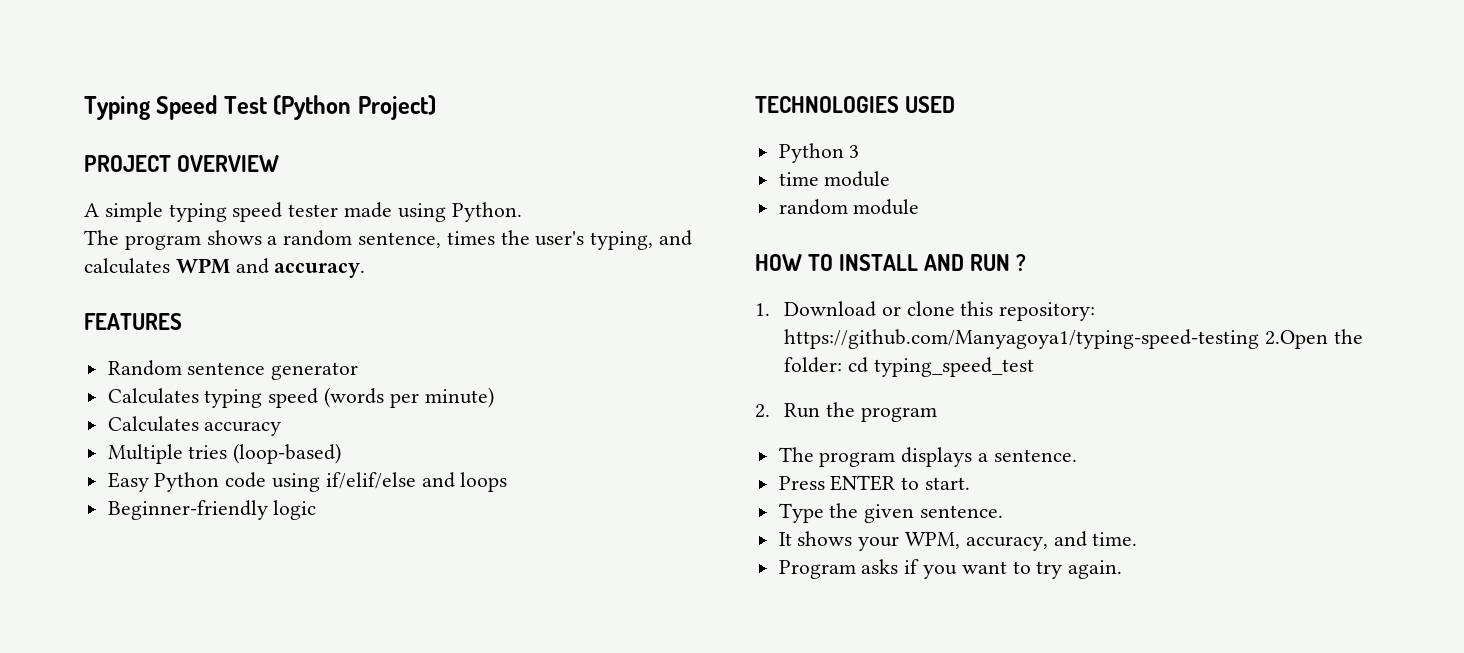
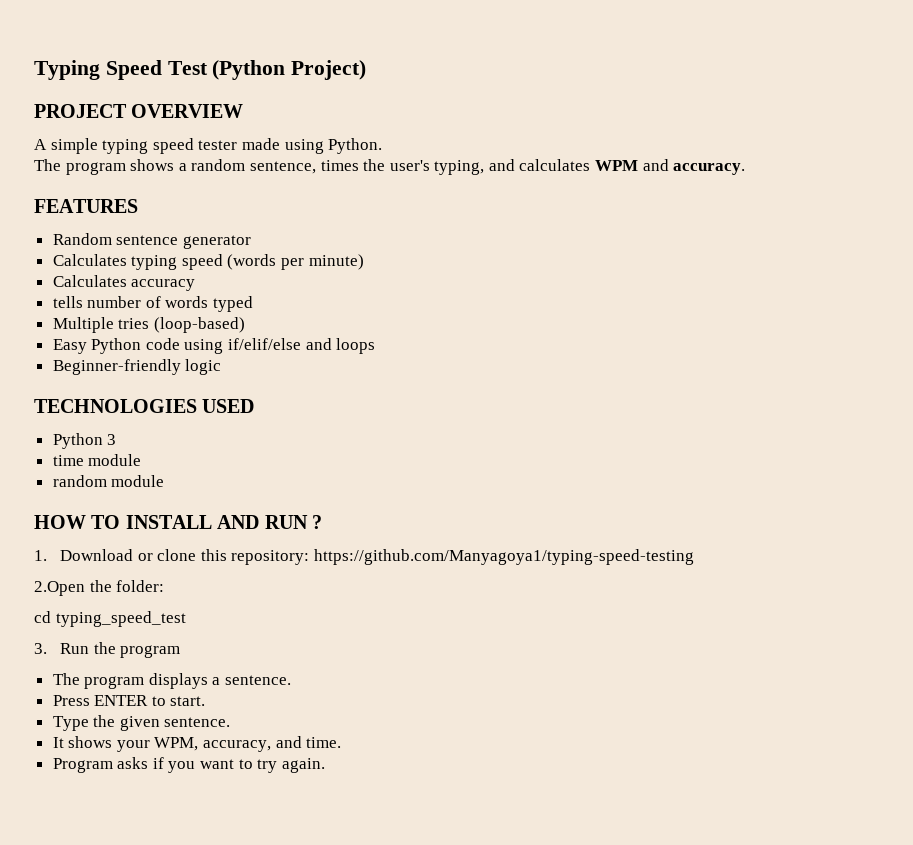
+ tells number of words typed
- 1. Download or clone this repository: https://github.com/Manyagoya1/typing-speed-testing 2.Open the folder: cd typing_speed_test
+ 1. Download or clone this repository: https://github.com/Manyagoya1/typing-speed-testing
+ 2.Open the folder:
+ cd typing_speed_test
- 2. Run the program
+ 3. Run the program

